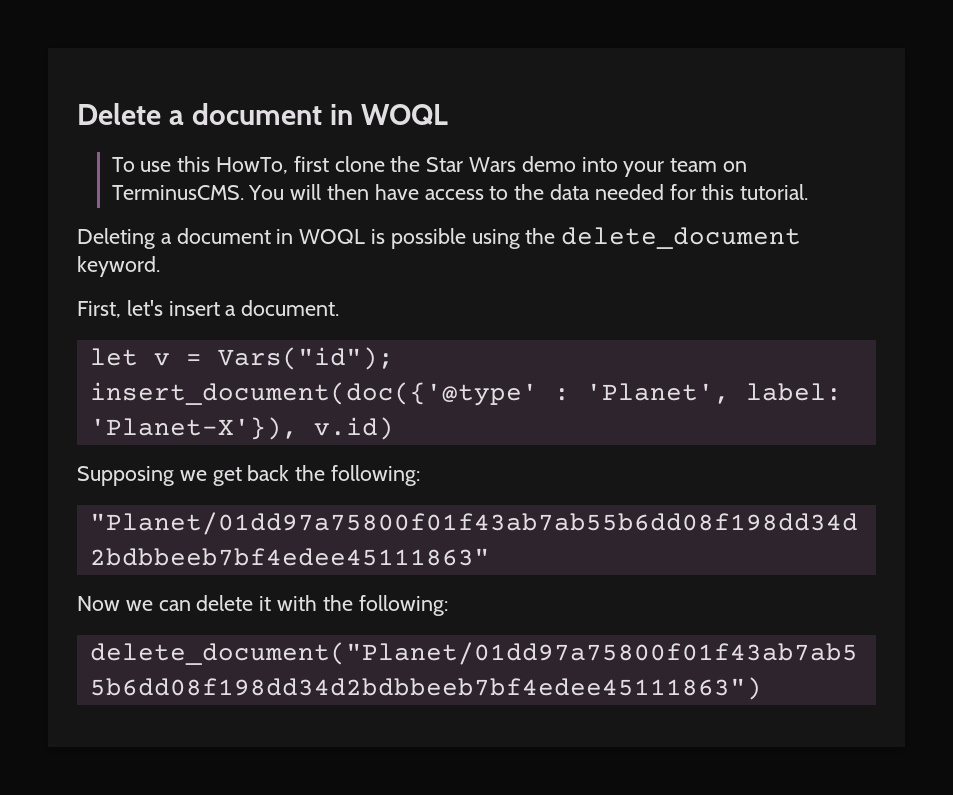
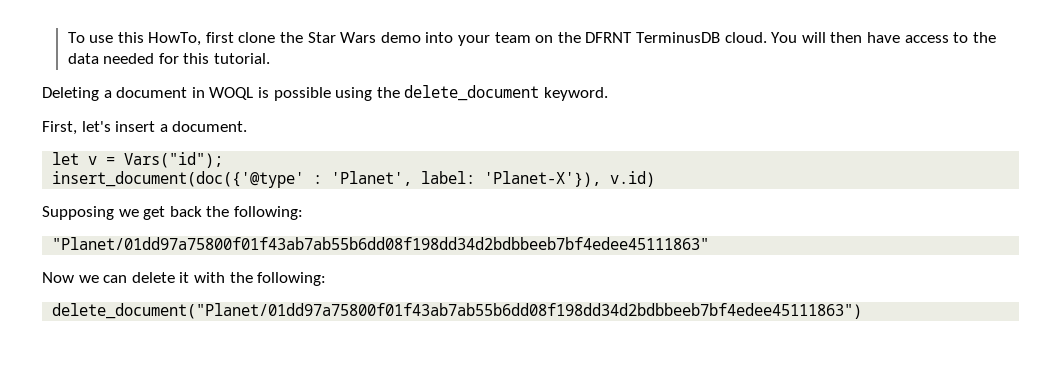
- Delete a document in WOQL
- To use this HowTo, first clone the Star Wars demo into your team on TerminusCMS.
+ To use this HowTo, first clone the Star Wars demo into your team on the DFRNT TerminusDB cloud.

